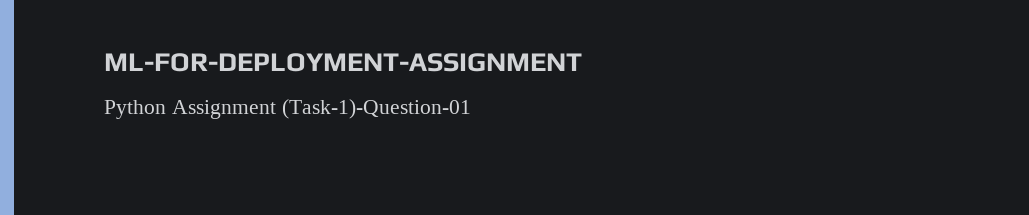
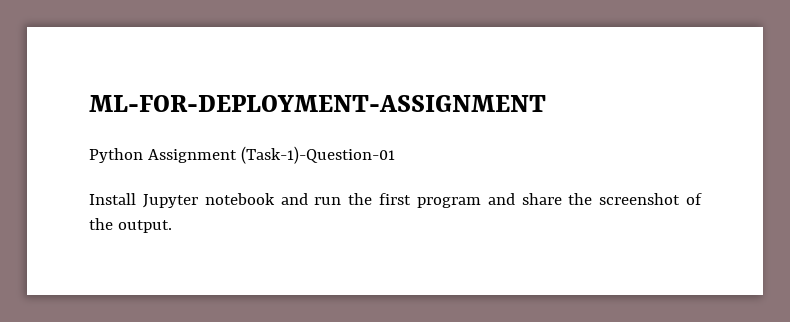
+ Install Jupyter notebook and run the first program and share the screenshot of the output.

